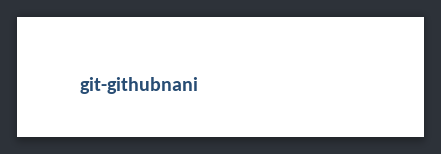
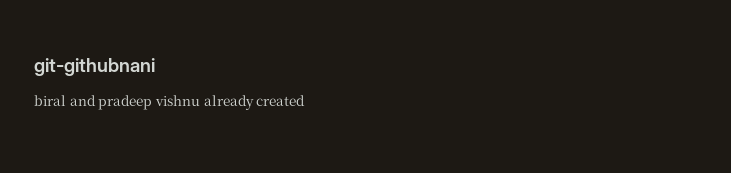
+ biral and pradeep vishnu already created

